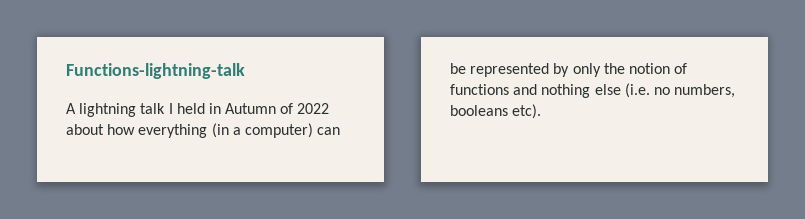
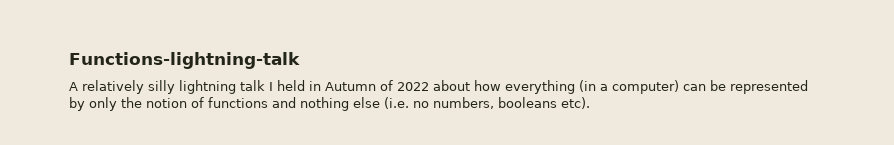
- A lightning talk I held in Autumn of 2022 about how everything (in a computer) can be represented by only the notion of functions and nothing else (i.e. no numbers, booleans etc).
+ A relatively silly lightning talk I held in Autumn of 2022 about how everything (in a computer) can be represented by only the notion of functions and nothing else (i.e. no numbers, booleans etc).

